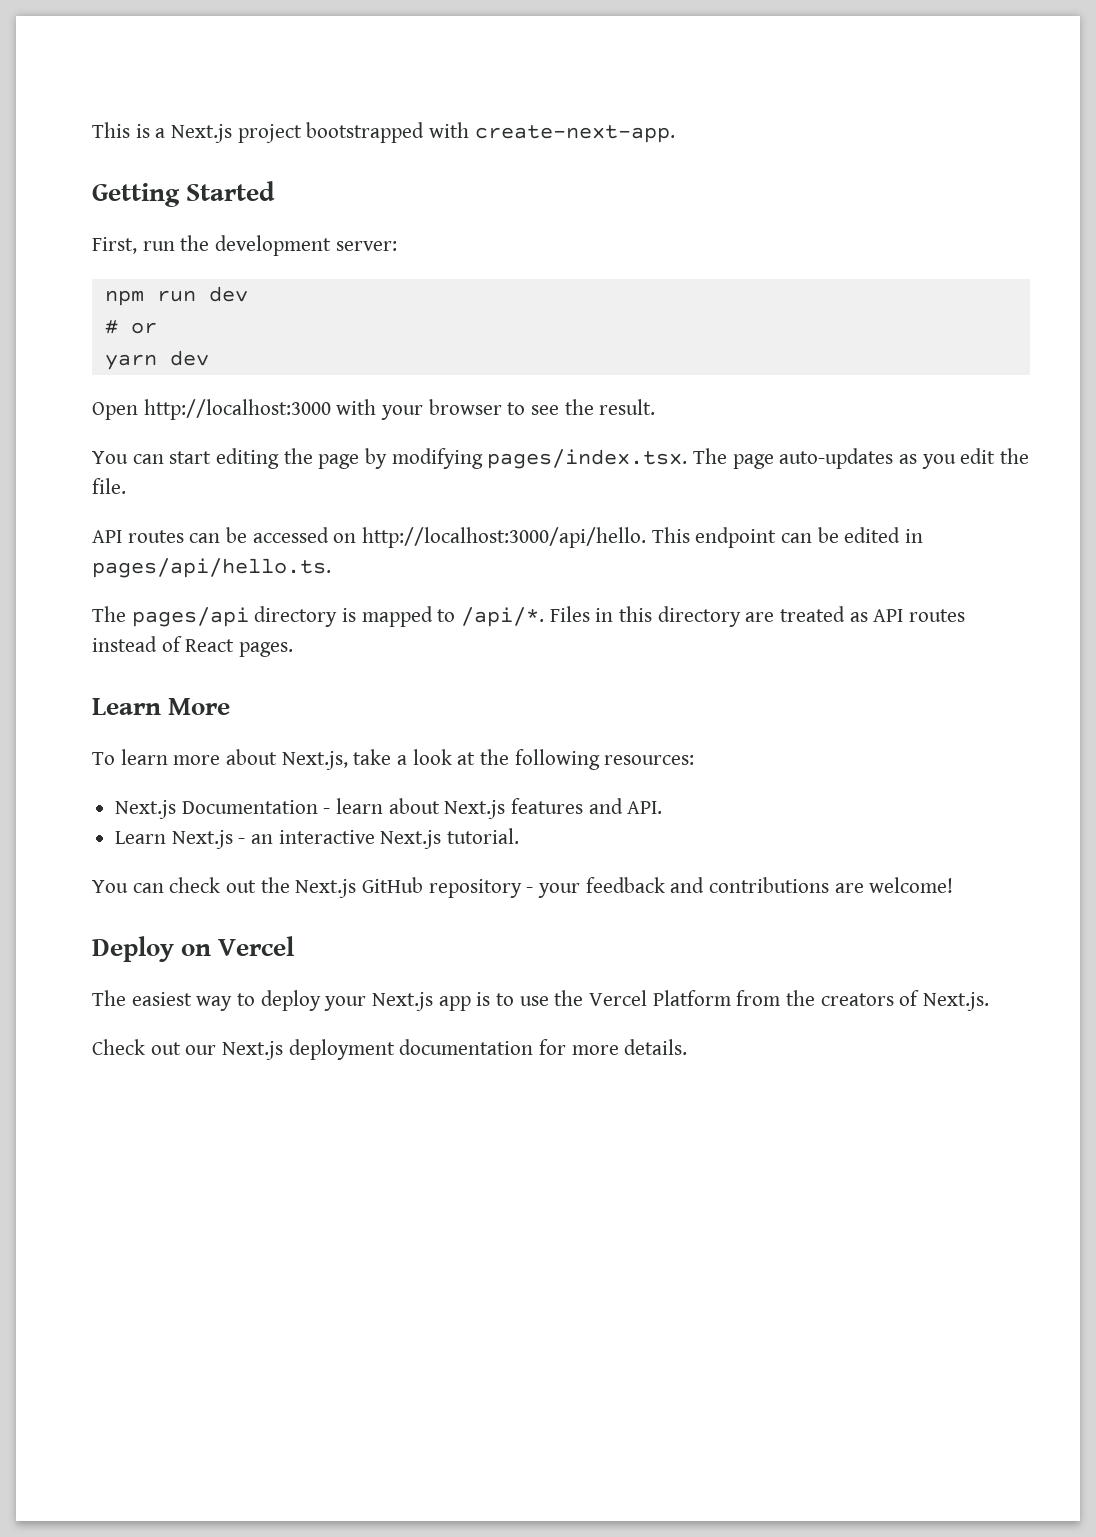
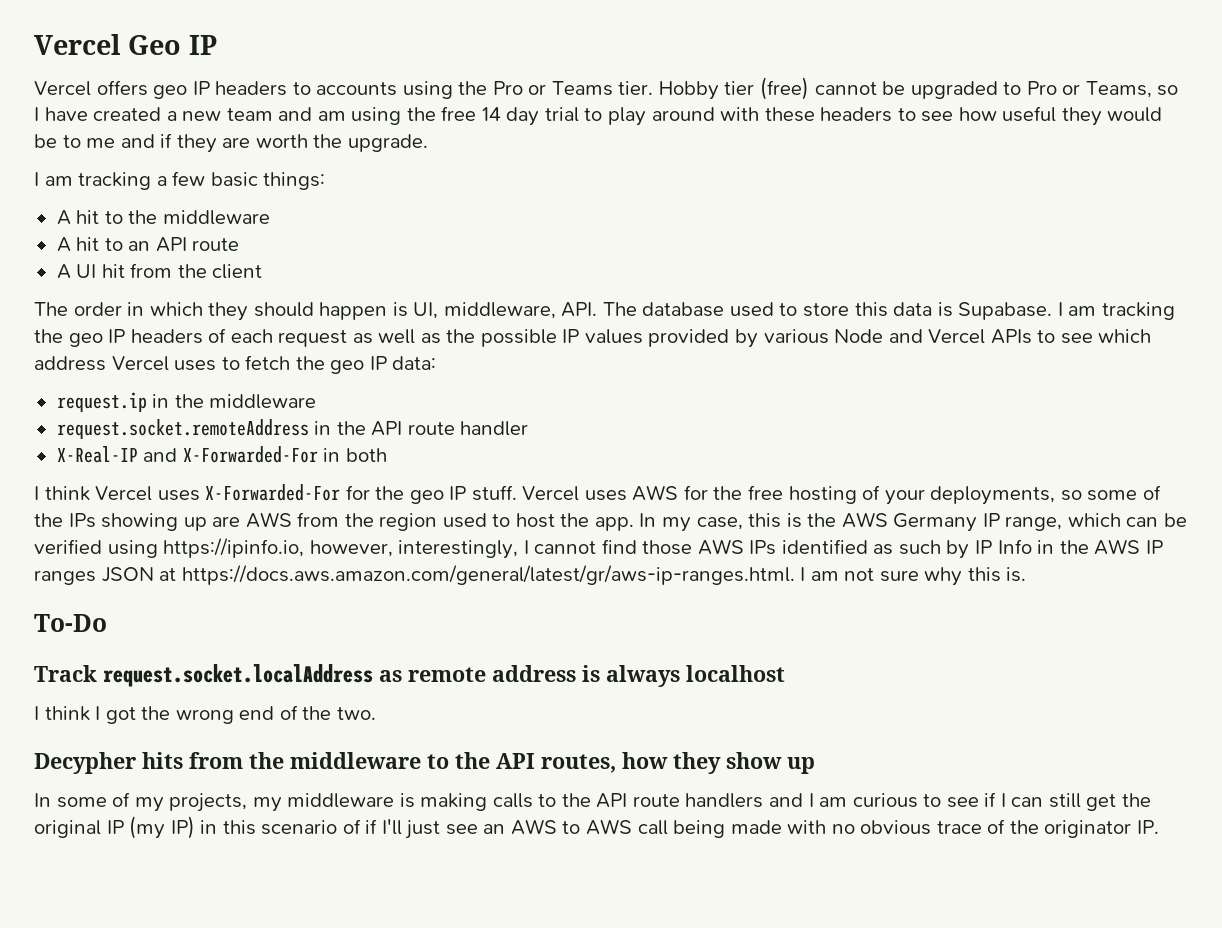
- This is a Next.js project bootstrapped with create-next-app.
- Getting Started
- First, run the development server:
- npm run dev
- # or
- yarn dev
- Open http://localhost:3000 with your browser to see the result.
- You can start editing the page by modifying pages/index.tsx. The page auto-updates as you edit the file.
- API routes can be accessed on http://localhost:3000/api/hello. This endpoint can be edited in pages/api/hello.ts.
- The pages/api directory is mapped to /api/*. Files in this directory are treated as API routes instead of React pages.
- Learn More
- To learn more about Next.js, take a look at the following resources:
- Next.js Documentation - learn about Next.js features and API.
- Learn Next.js - an interactive Next.js tutorial.
- You can check out the Next.js GitHub repository - your feedback and contributions are welcome!
- Deploy on Vercel
- The easiest way to deploy your Next.js app is to use the Vercel Platform from the creators of Next.js.
- Check out our Next.js deployment documentation for more details.
+ Vercel Geo IP
+ Vercel offers geo IP headers to accounts using the Pro or Teams tier. Hobby tier (free) cannot be upgraded to Pro or Teams, so I have created a new team and am using the free 14 day trial to play around with these headers to see how useful they would be to me and if they are worth the upgrade.
+ I am tracking a few basic things:
+ A hit to the middleware
+ A hit to an API route
+ A UI hit from the client
+ The order in which they should happen is UI, middleware, API. The database used to store this data is Supabase. I am tracking the geo IP headers of each request as well as the possible IP values provided by various Node and Vercel APIs to see which address Vercel uses to fetch the geo IP data:
+ request.ip in the middleware
+ request.socket.remoteAddress in the API route handler
+ X-Real-IP and X-Forwarded-For in both
+ I think Vercel uses X-Forwarded-For for the geo IP stuff. Vercel uses AWS for the free hosting of your deployments, so some of the IPs showing up are AWS from the region used to host the app. In my case, this is the AWS Germany IP range, which can be verified using https://ipinfo.io, however, interestingly, I cannot find those AWS IPs identified as such by IP Info in the AWS IP ranges JSON at https://docs.aws.amazon.com/general/latest/gr/aws-ip-ranges.html. I am not sure why this is.
+ To-Do
+ Track request.socket.localAddress as remote address is always localhost
+ I think I got the wrong end of the two.
+ Decypher hits from the middleware to the API routes, how they show up
+ In some of my projects, my middleware is making calls to the API route handlers and I am curious to see if I can still get the original IP (my IP) in this scenario of if I'll just see an AWS to AWS call being made with no obvious trace of the originator IP.

